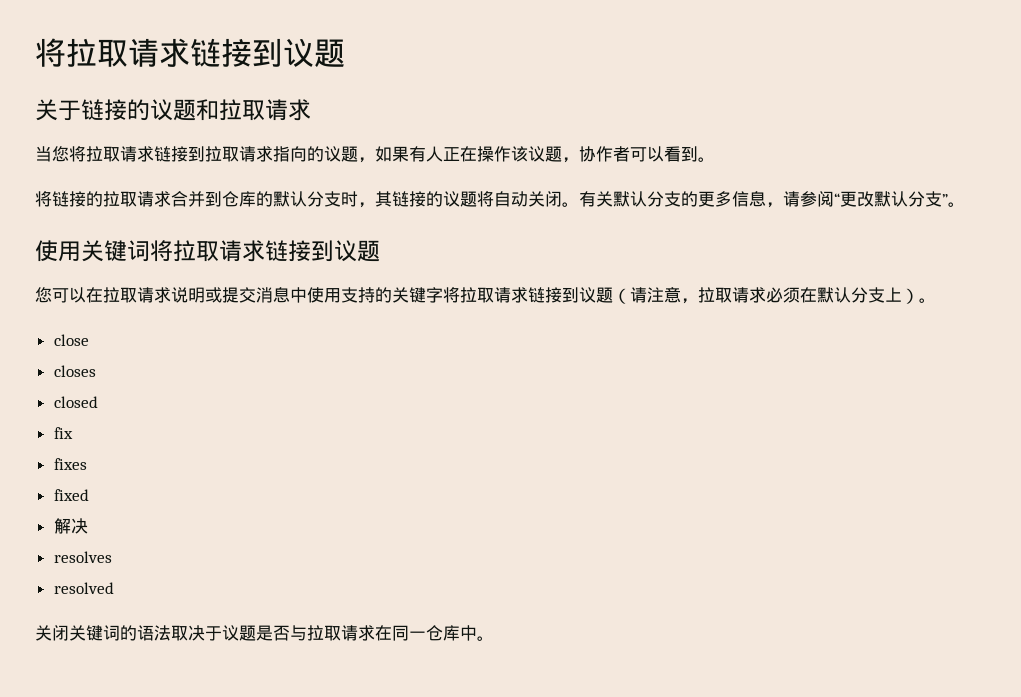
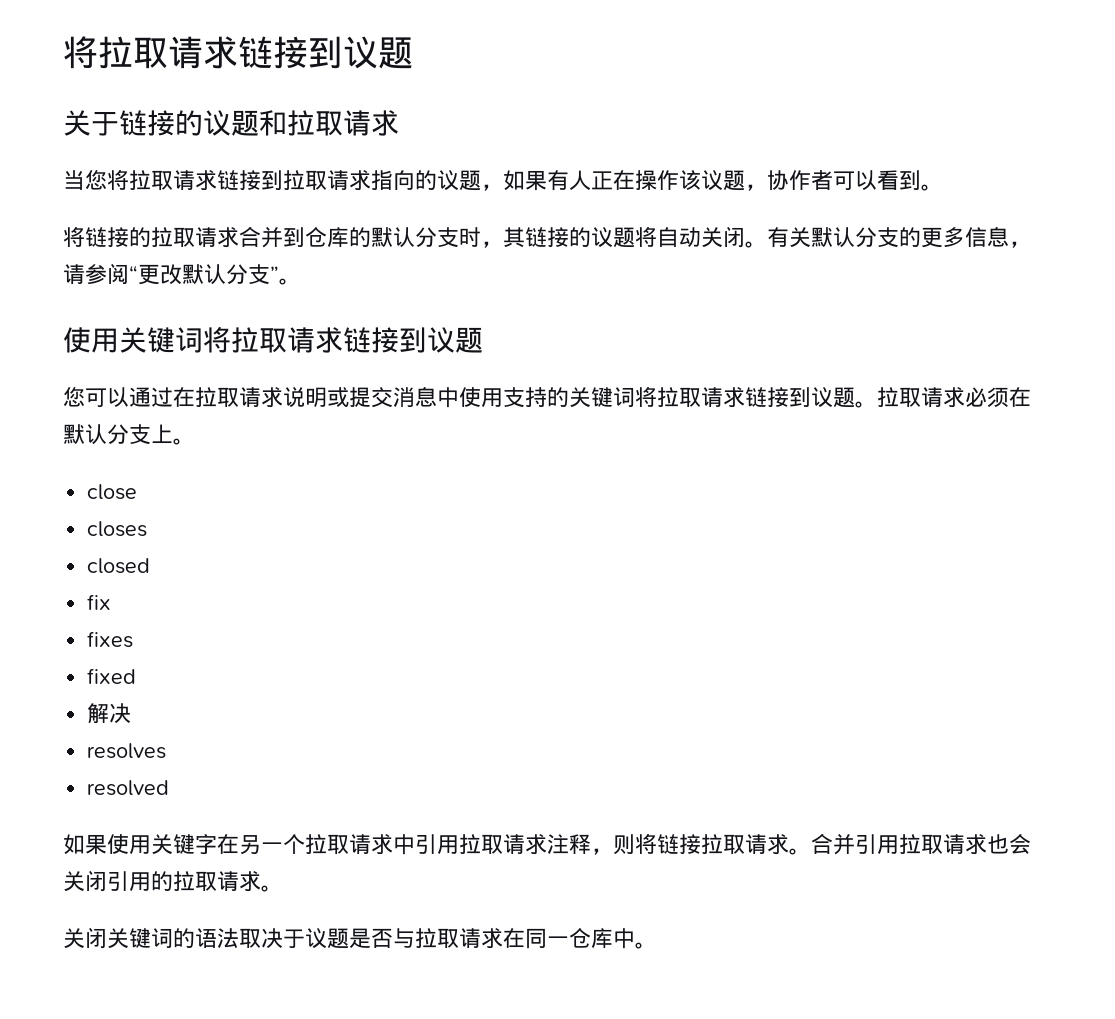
- 您可以在拉取请求说明或提交消息中使用支持的关键字将拉取请求链接到议题（请注意，拉取请求必须在默认分支上）。
+ 您可以通过在拉取请求说明或提交消息中使用支持的关键词将拉取请求链接到议题。拉取请求必须在默认分支上。
+ 如果使用关键字在另一个拉取请求中引用拉取请求注释，则将链接拉取请求。合并引用拉取请求也会关闭引用的拉取请求。

